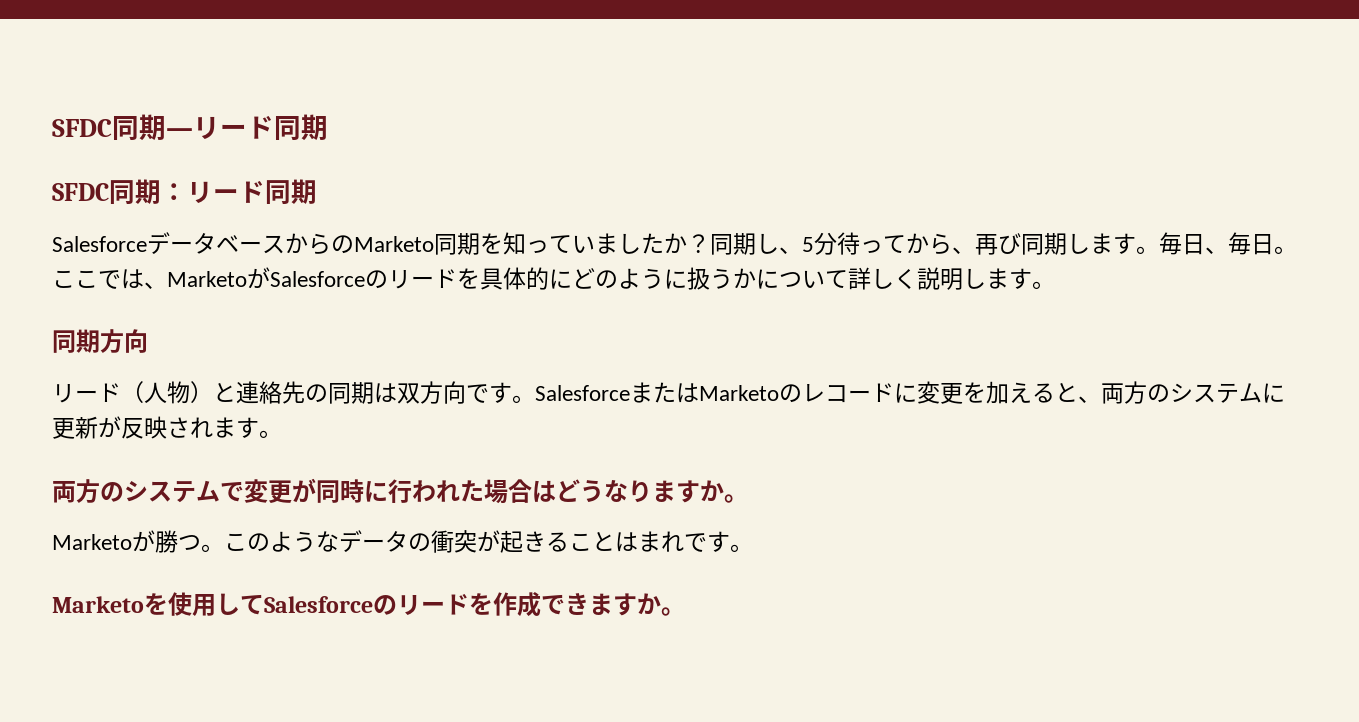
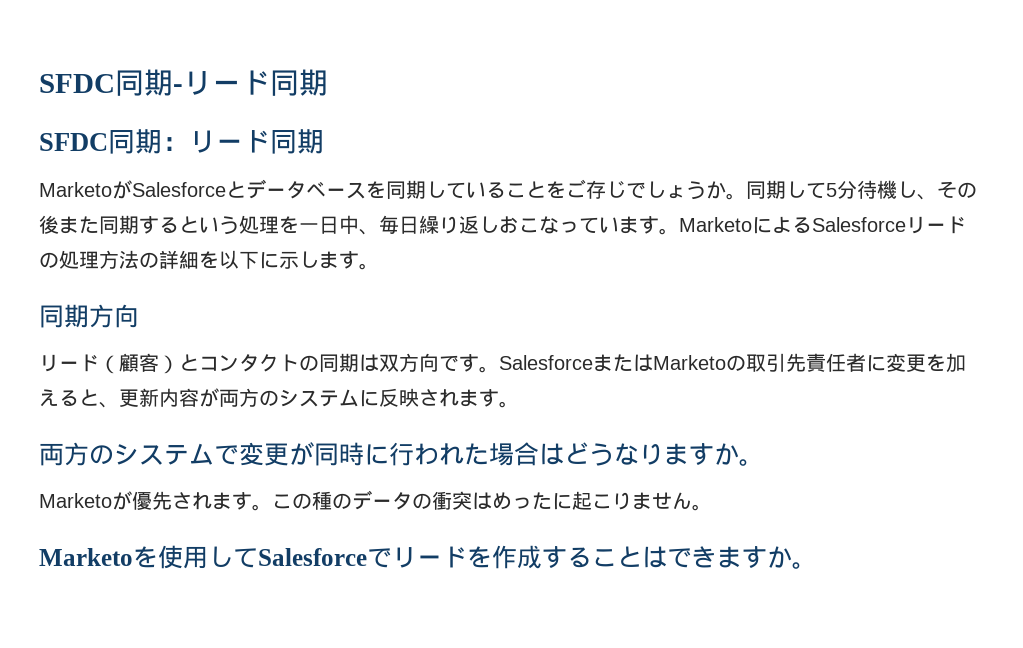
- SFDC同期—リード同期
+ SFDC同期-リード同期
- SalesforceデータベースからのMarketo同期を知っていましたか？同期し、5分待ってから、再び同期します。毎日、毎日。ここでは、MarketoがSalesforceのリードを具体的にどのように扱うかについて詳しく説明します。
+ MarketoがSalesforceとデータベースを同期していることをご存じでしょうか。同期して5分待機し、その後また同期するという処理を一日中、毎日繰り返しおこなっています。MarketoによるSalesforceリードの処理方法の詳細を以下に示します。
- リード（人物）と連絡先の同期は双方向です。
+ リード（顧客）とコンタクトの同期は双方向です。
- SalesforceまたはMarketoのレコードに変更を加えると、両方のシステムに更新が反映されます。
+ SalesforceまたはMarketoの取引先責任者に変更を加えると、更新内容が両方のシステムに反映されます。
- Marketoが勝つ。このようなデータの衝突が起きることはまれです。
+ Marketoが優先されます。この種のデータの衝突はめったに起こりません。
- Marketoを使用してSalesforceのリードを作成できますか。
+ Marketoを使用してSalesforceでリードを作成することはできますか。

